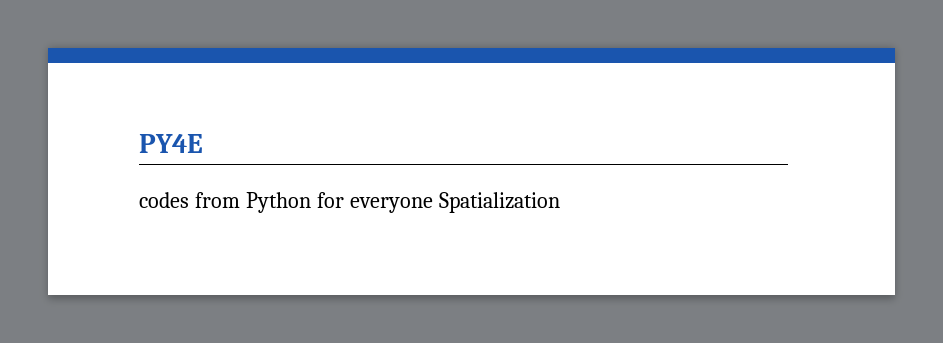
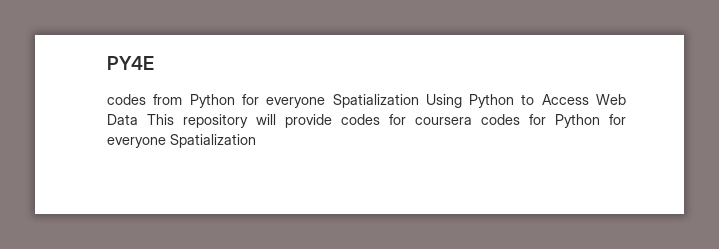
- codes from Python for everyone Spatialization
+ codes from Python for everyone Spatialization Using Python to Access Web Data This repository will provide codes for coursera codes for Python for everyone Spatialization

